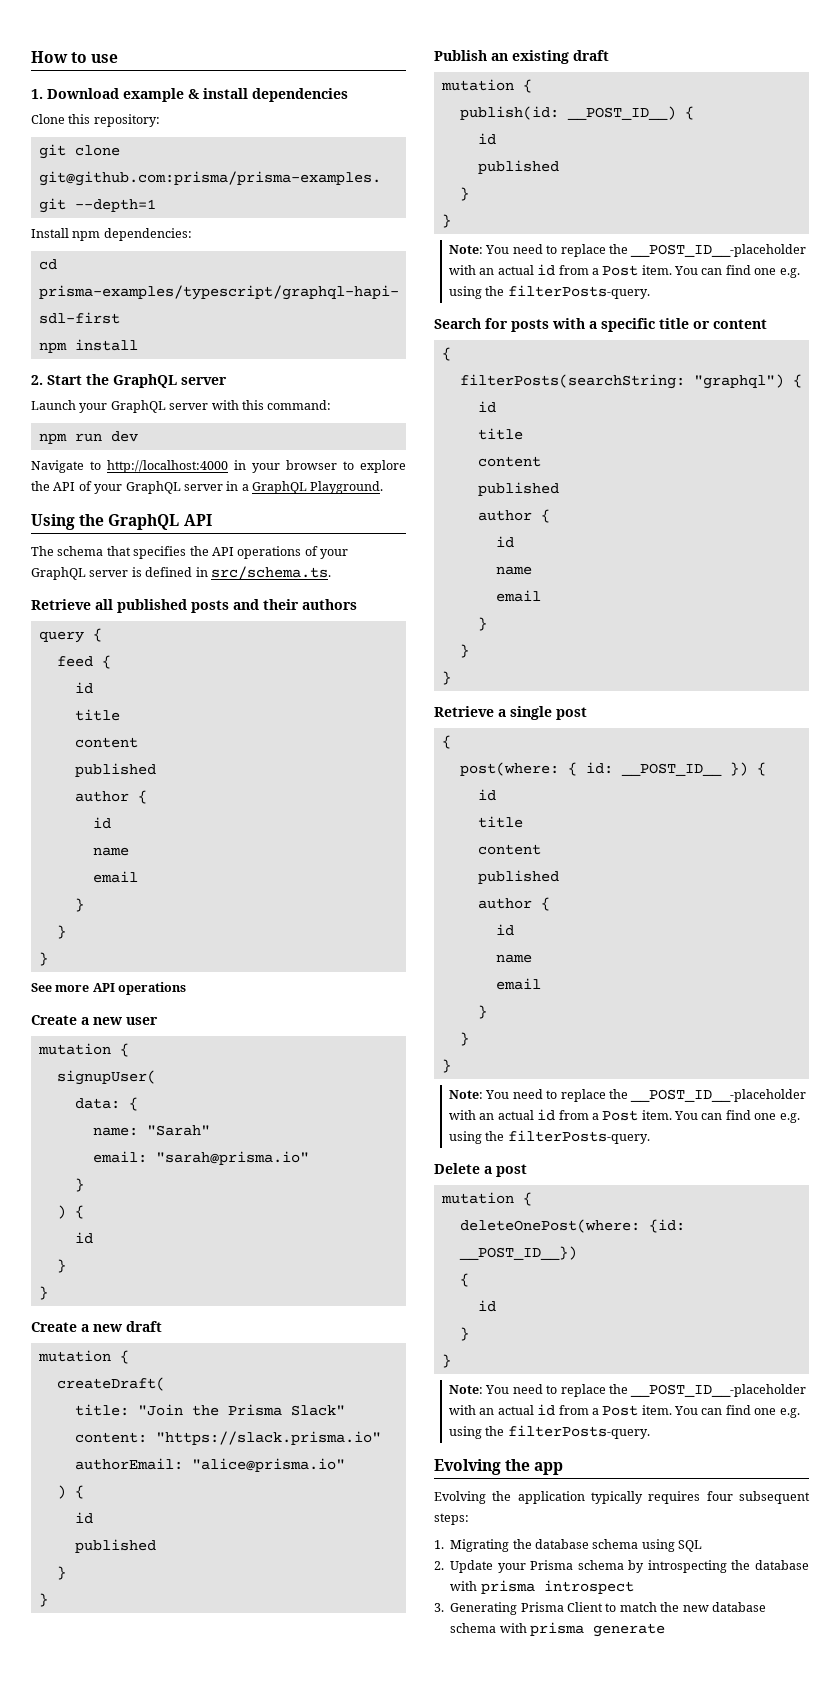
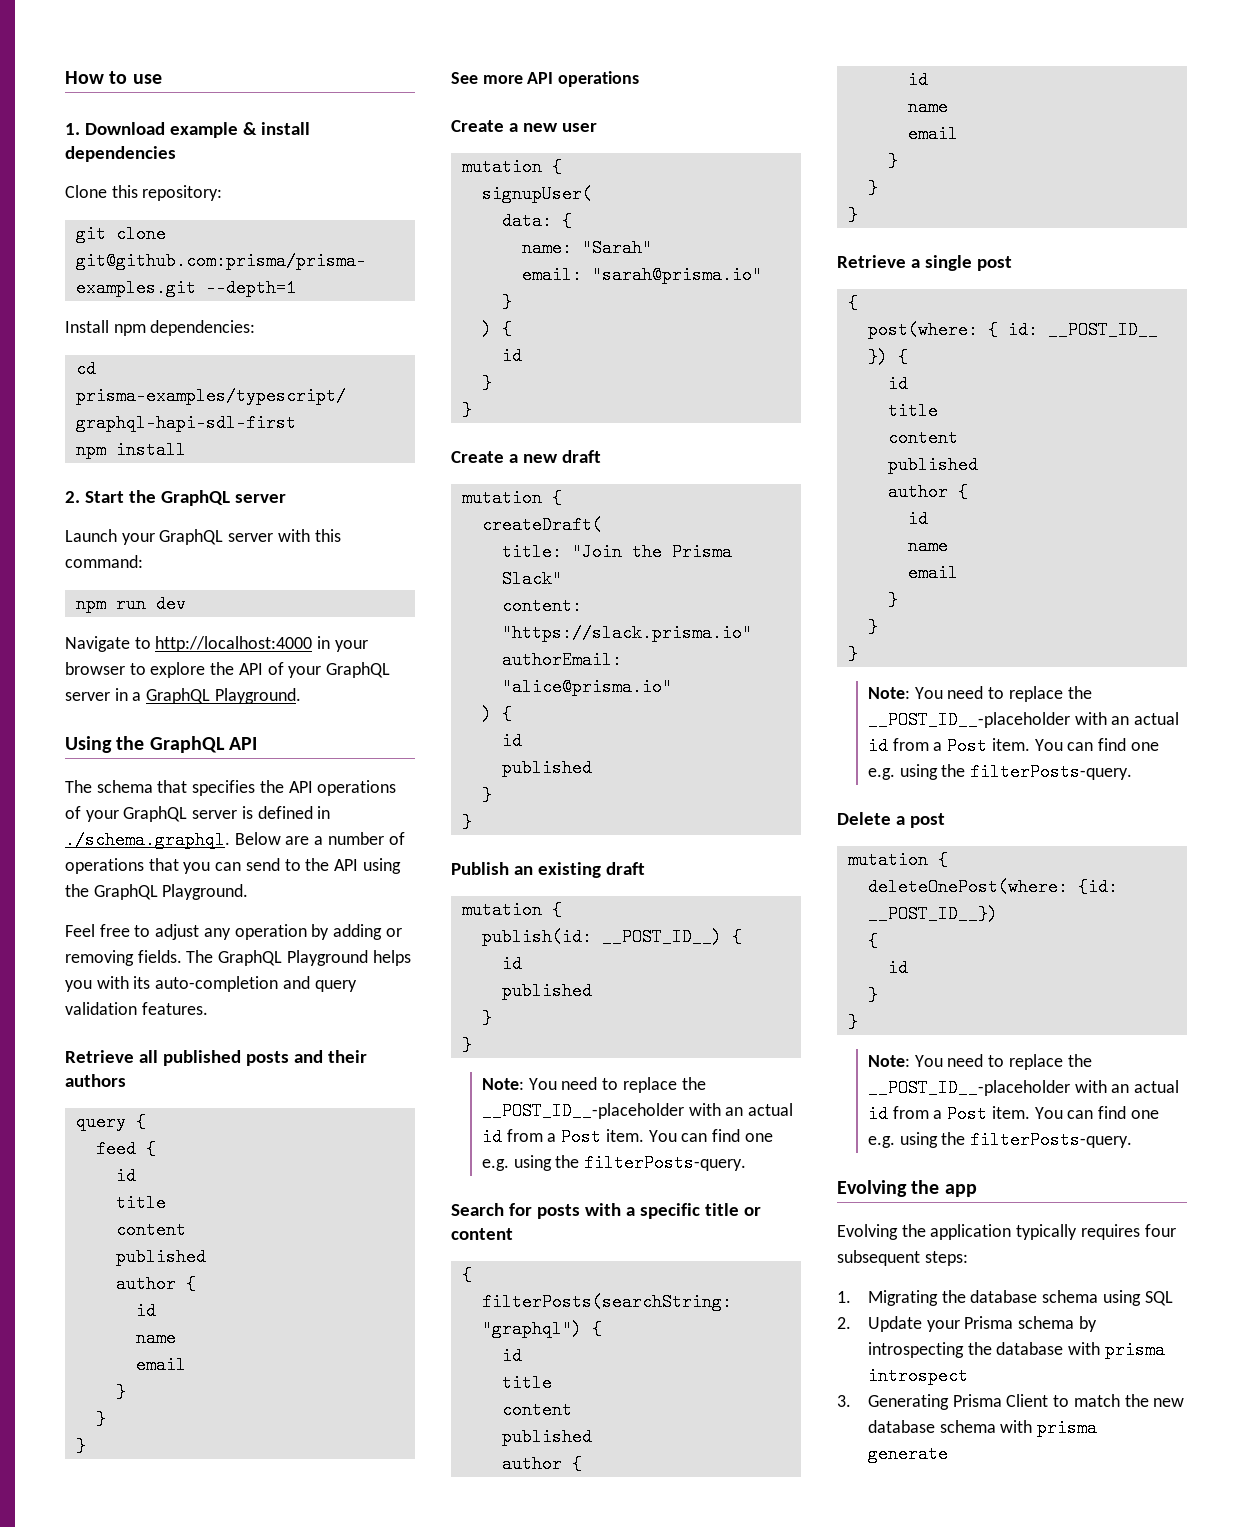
- The schema that specifies the API operations of your GraphQL server is defined in src/schema.ts.
+ The schema that specifies the API operations of your GraphQL server is defined in ./schema.graphql. Below are a number of operations that you can send to the API using the GraphQL Playground.
+ Feel free to adjust any operation by adding or removing fields. The GraphQL Playground helps you with its auto-completion and query validation features.

